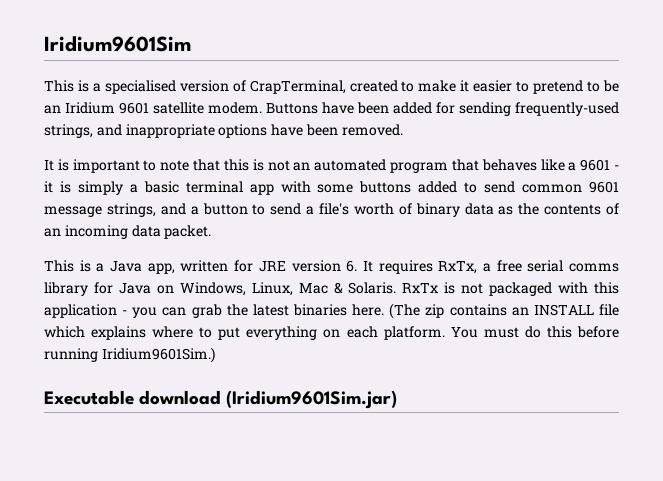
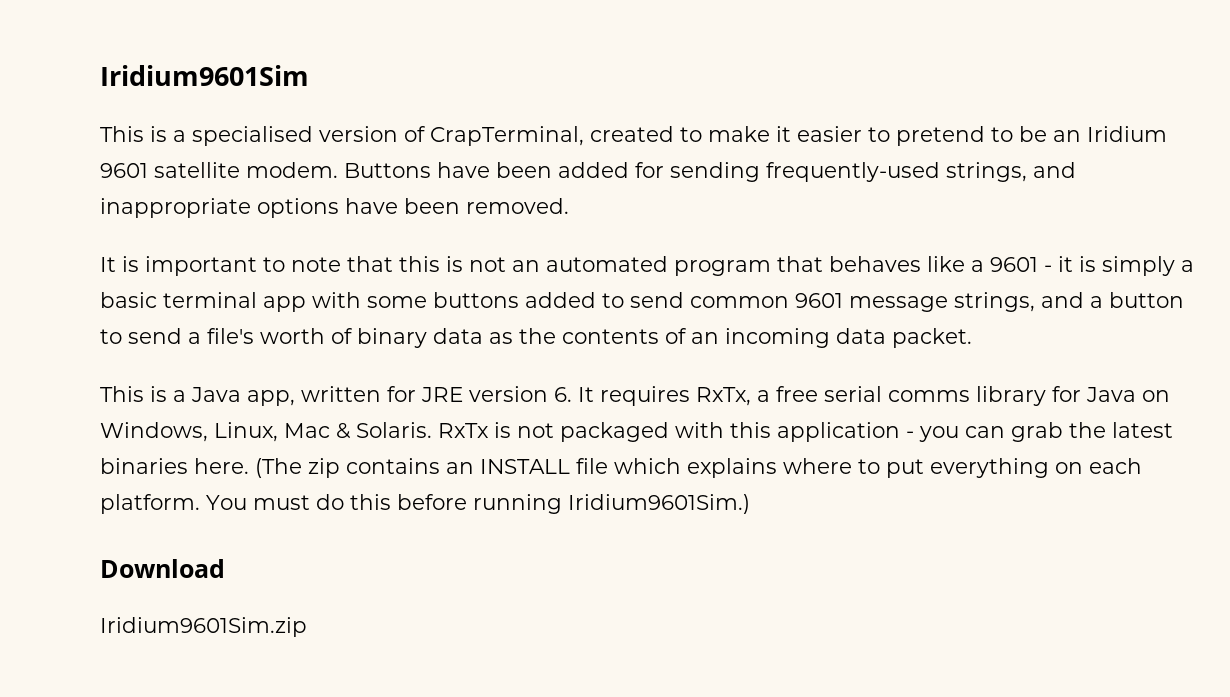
- Executable download (Iridium9601Sim.jar)
+ Download
+ Iridium9601Sim.zip

